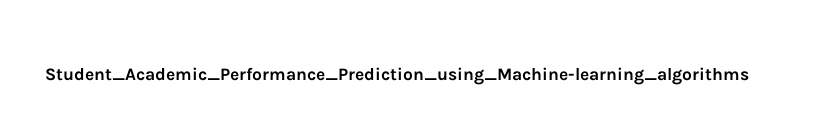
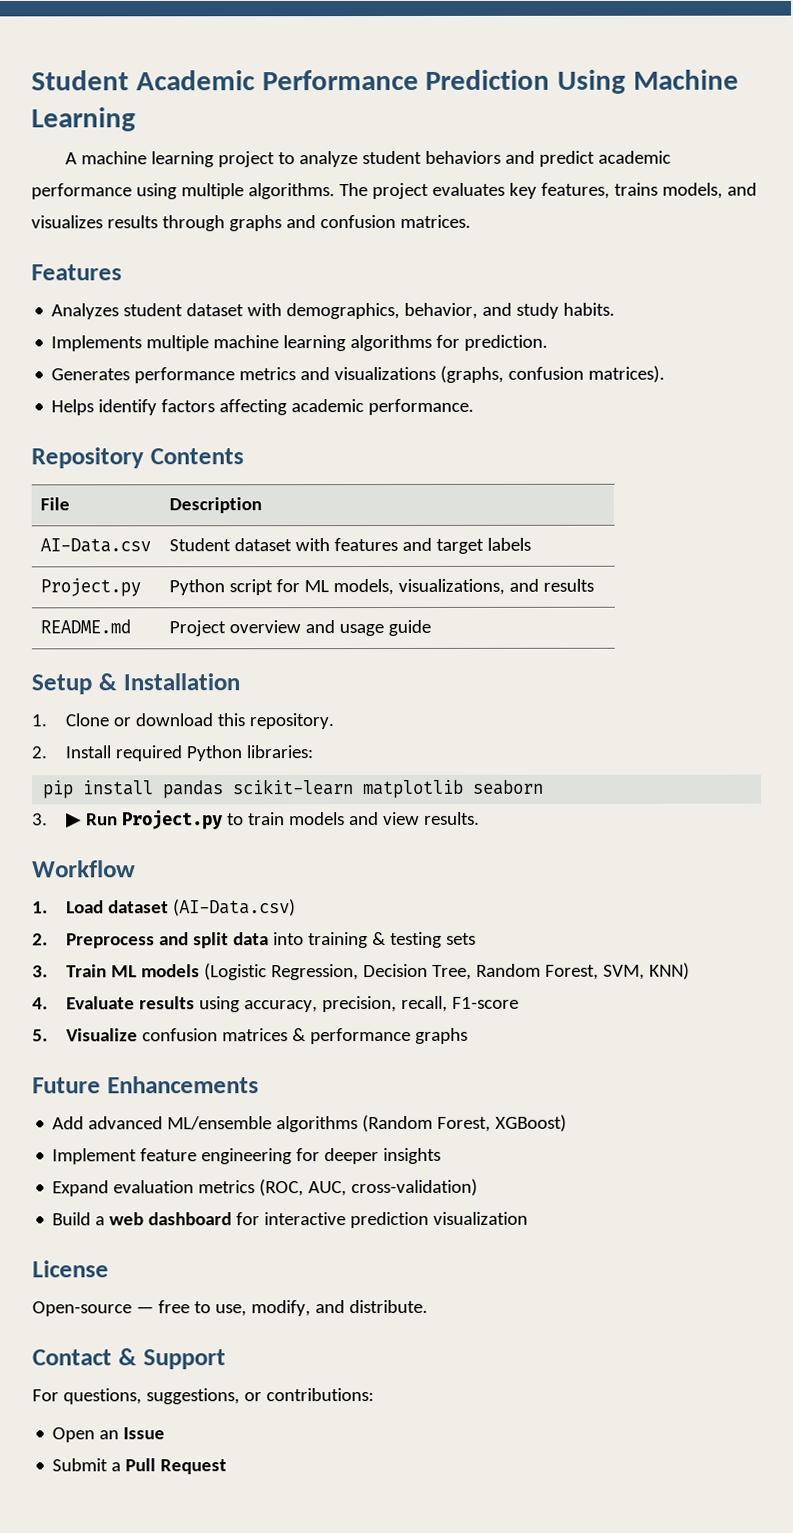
- Student_Academic_Performance_Prediction_using_Machine-learning_algorithms
+ Student Academic Performance Prediction Using Machine Learning
+ A machine learning project to analyze student behaviors and predict academic performance using multiple algorithms. The project evaluates key features, trains models, and visualizes results through graphs and confusion matrices.
+ Features
+ Analyzes student dataset with demographics, behavior, and study habits.
+ Implements multiple machine learning algorithms for prediction.
+ Generates performance metrics and visualizations (graphs, confusion matrices).
+ Helps identify factors affecting academic performance.
+ Repository Contents
+ File | Description
+ AI-Data.csv | Student dataset with features and target labels
+ Project.py | Python script for ML models, visualizations, and results
+ README.md | Project overview and usage guide
+ Setup & Installation
+ 1. Clone or download this repository.
+ 2. Install required Python libraries:
+ pip install pandas scikit-learn matplotlib seaborn
+ 3. ▶ Run Project.py to train models and view results.
+ Workflow
+ 1. Load dataset (AI-Data.csv)
+ 2. Preprocess and split data into training & testing sets
+ 3. Train ML models (Logistic Regression, Decision Tree, Random Forest, SVM, KNN)
+ 4. Evaluate results using accuracy, precision, recall, F1-score
+ 5. Visualize confusion matrices & performance graphs
+ Future Enhancements
+ Add advanced ML/ensemble algorithms (Random Forest, XGBoost)
+ Implement feature engineering for deeper insights
+ Expand evaluation metrics (ROC, AUC, cross-validation)
+ Build a web dashboard for interactive prediction visualization
+ License
+ Open-source — free to use, modify, and distribute.
+ Contact & Support
+ For questions, suggestions, or contributions:
+ Open an Issue
+ Submit a Pull Request

